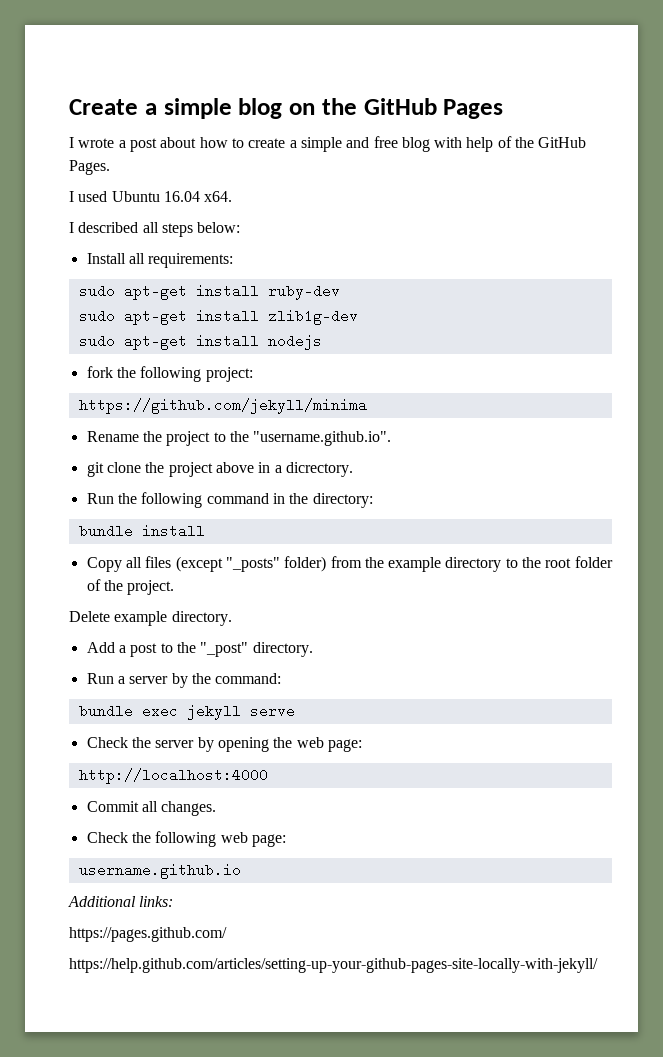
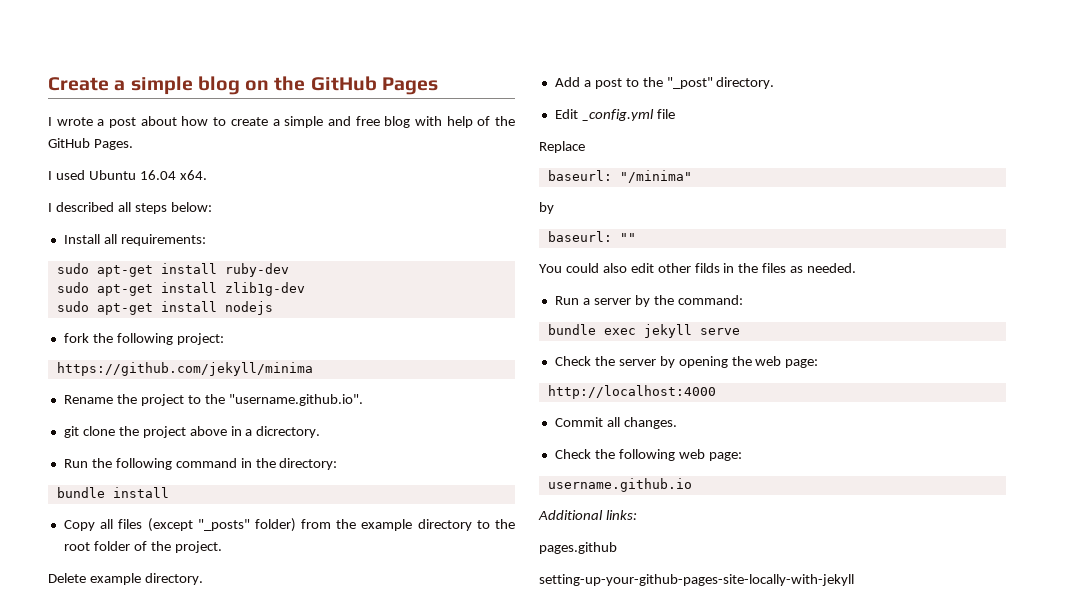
+ Edit _config.yml file
+ Replace
+ baseurl: "/minima"
+ by
+ baseurl: ""
+ You could also edit other filds in the files as needed.
- https://pages.github.com/
- https://help.github.com/articles/setting-up-your-github-pages-site-locally-with-jekyll/
+ pages.github
+ setting-up-your-github-pages-site-locally-with-jekyll

